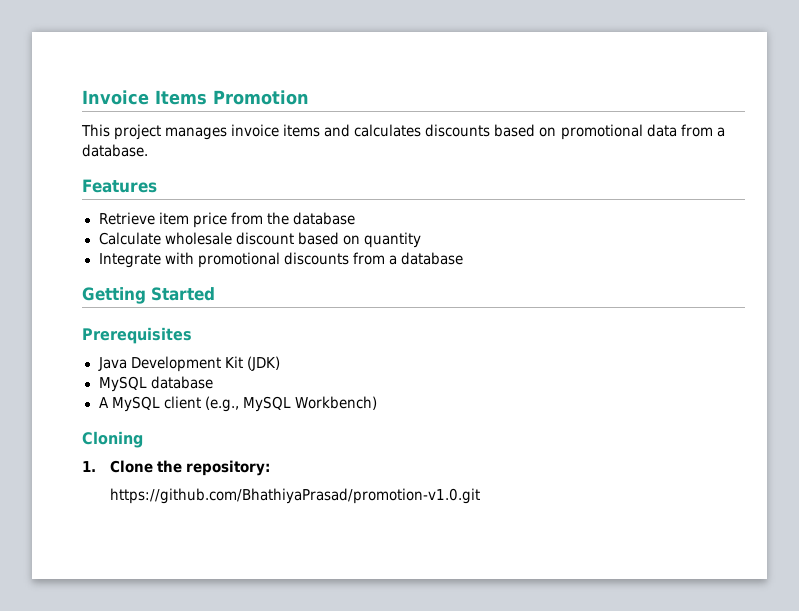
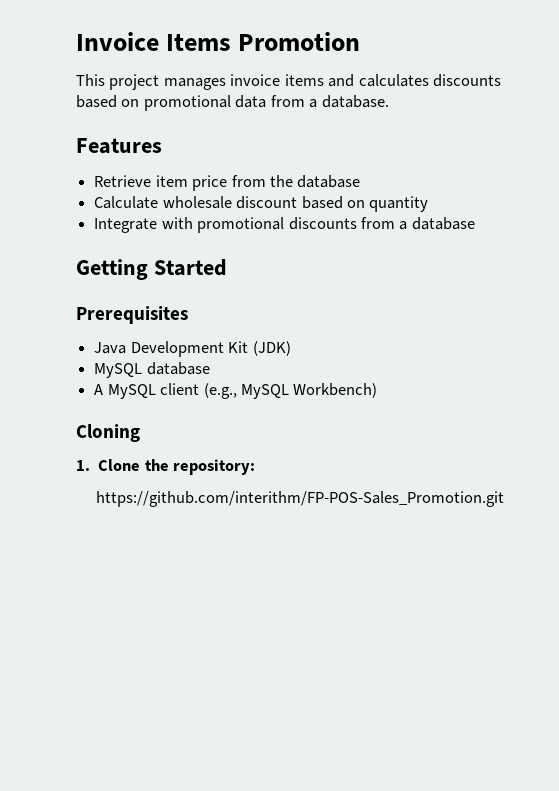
- https://github.com/BhathiyaPrasad/promotion-v1.0.git
+ https://github.com/interithm/FP-POS-Sales_Promotion.git

